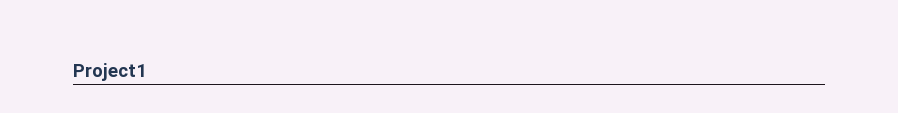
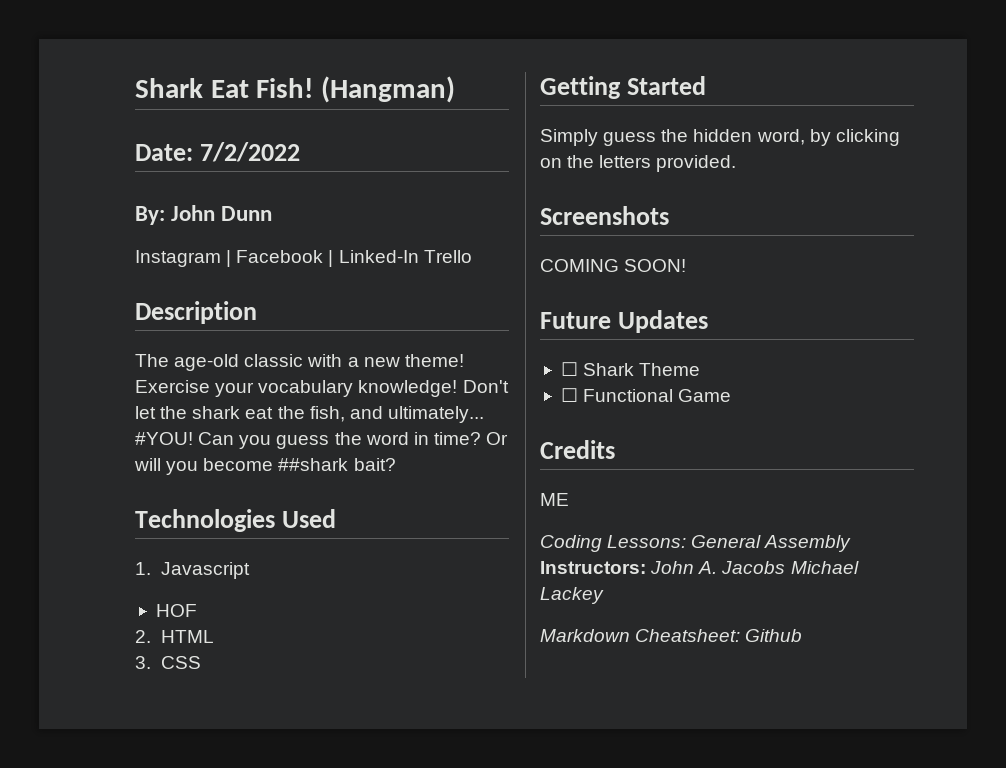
- Project1
+ Shark Eat Fish! (Hangman)
+ Date: 7/2/2022
+ By: John Dunn
+ Instagram | Facebook | Linked-In Trello
+ Description
+ The age-old classic with a new theme! Exercise your vocabulary knowledge! Don't let the shark eat the fish, and ultimately... #YOU! Can you guess the word in time? Or will you become ##shark bait?
+ Technologies Used
+ 1. Javascript
+ HOF
+ 2. HTML
+ 3. CSS
+ Getting Started
+ Simply guess the hidden word, by clicking on the letters provided.
+ Screenshots
+ COMING SOON!
+ Future Updates
+ ☐ Shark Theme
+ ☐ Functional Game
+ Credits
+ ME
+ Coding Lessons: General Assembly Instructors: John A. Jacobs Michael Lackey
+ Markdown Cheatsheet: Github

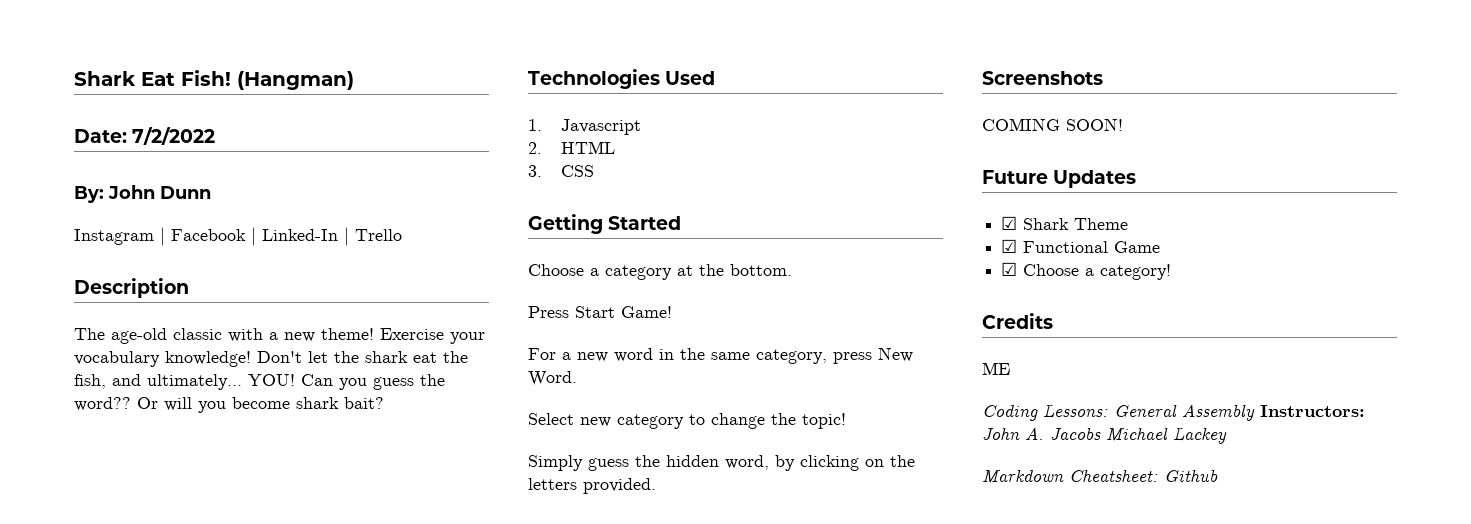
- Instagram | Facebook | Linked-In Trello
+ Instagram | Facebook | Linked-In | Trello
- #YOU!
+ YOU!
- Can you guess the word in time?
+ Can you guess the word??
- Or will you become ##shark bait?
+ Or will you become shark bait?
- HOF
+ Choose a category at the bottom.
+ Press Start Game!
+ For a new word in the same category, press New Word.
+ Select new category to change the topic!
- ☐ Shark Theme
+ ☑ Shark Theme
- ☐ Functional Game
+ ☑ Functional Game
+ ☑ Choose a category!

